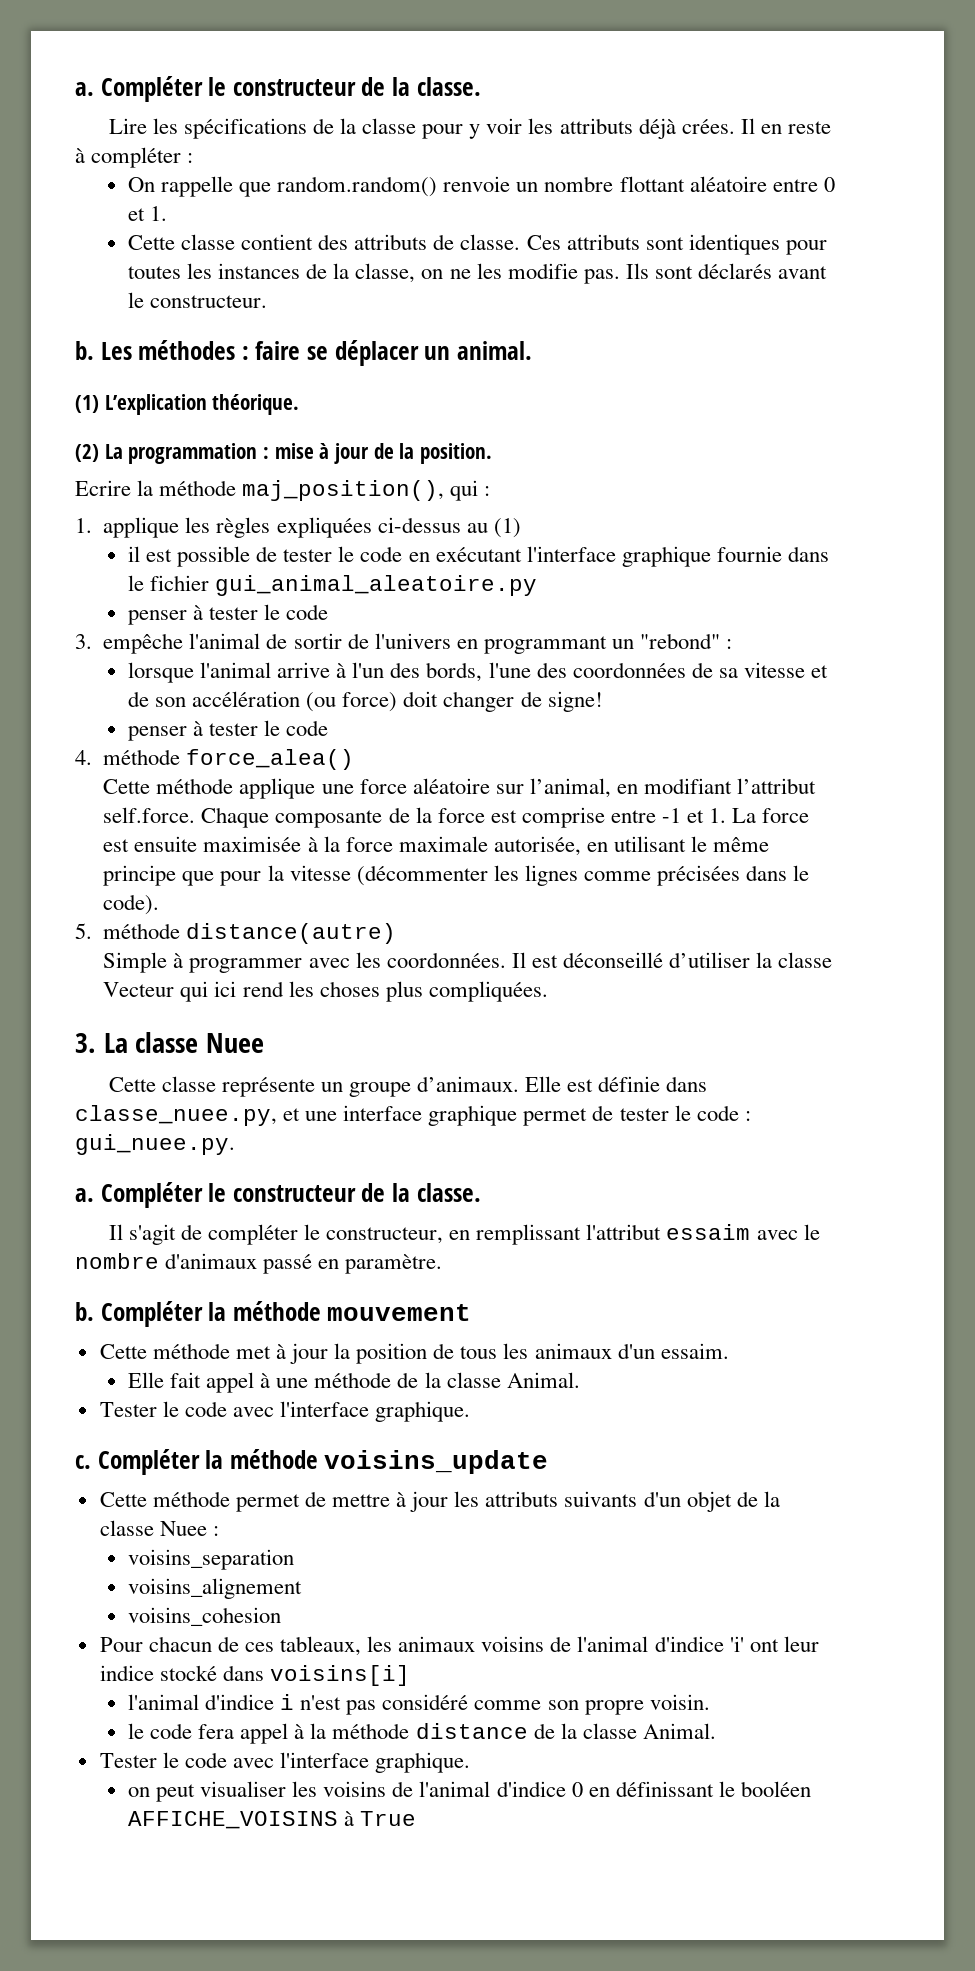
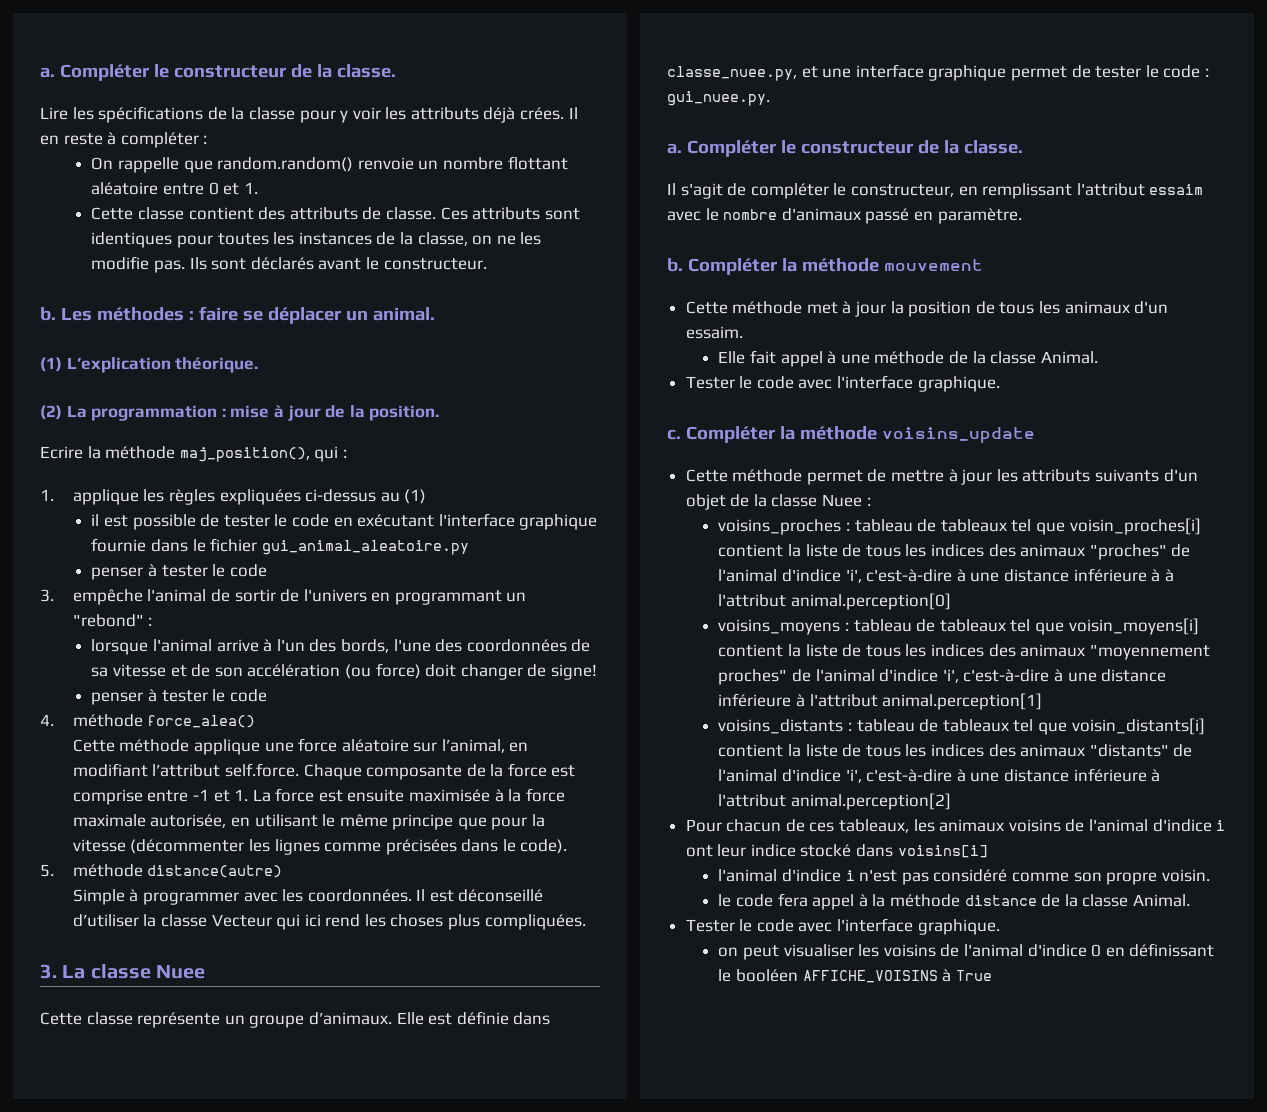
- voisins_separation
- voisins_alignement
- voisins_cohesion
+ voisins_proches : tableau de tableaux tel que voisin_proches[i] contient la liste de tous les indices des animaux "proches" de l'animal d'indice 'i', c'est-à-dire à une distance inférieure à à l'attribut animal.perception[0]
+ voisins_moyens : tableau de tableaux tel que voisin_moyens[i] contient la liste de tous les indices des animaux "moyennement proches" de l'animal d'indice 'i', c'est-à-dire à une distance inférieure à l'attribut animal.perception[1]
+ voisins_distants : tableau de tableaux tel que voisin_distants[i] contient la liste de tous les indices des animaux "distants" de l'animal d'indice 'i', c'est-à-dire à une distance inférieure à l'attribut animal.perception[2]
- Pour chacun de ces tableaux, les animaux voisins de l'animal d'indice 'i' ont leur indice stocké dans voisins[i]
+ Pour chacun de ces tableaux, les animaux voisins de l'animal d'indice i ont leur indice stocké dans voisins[i]

